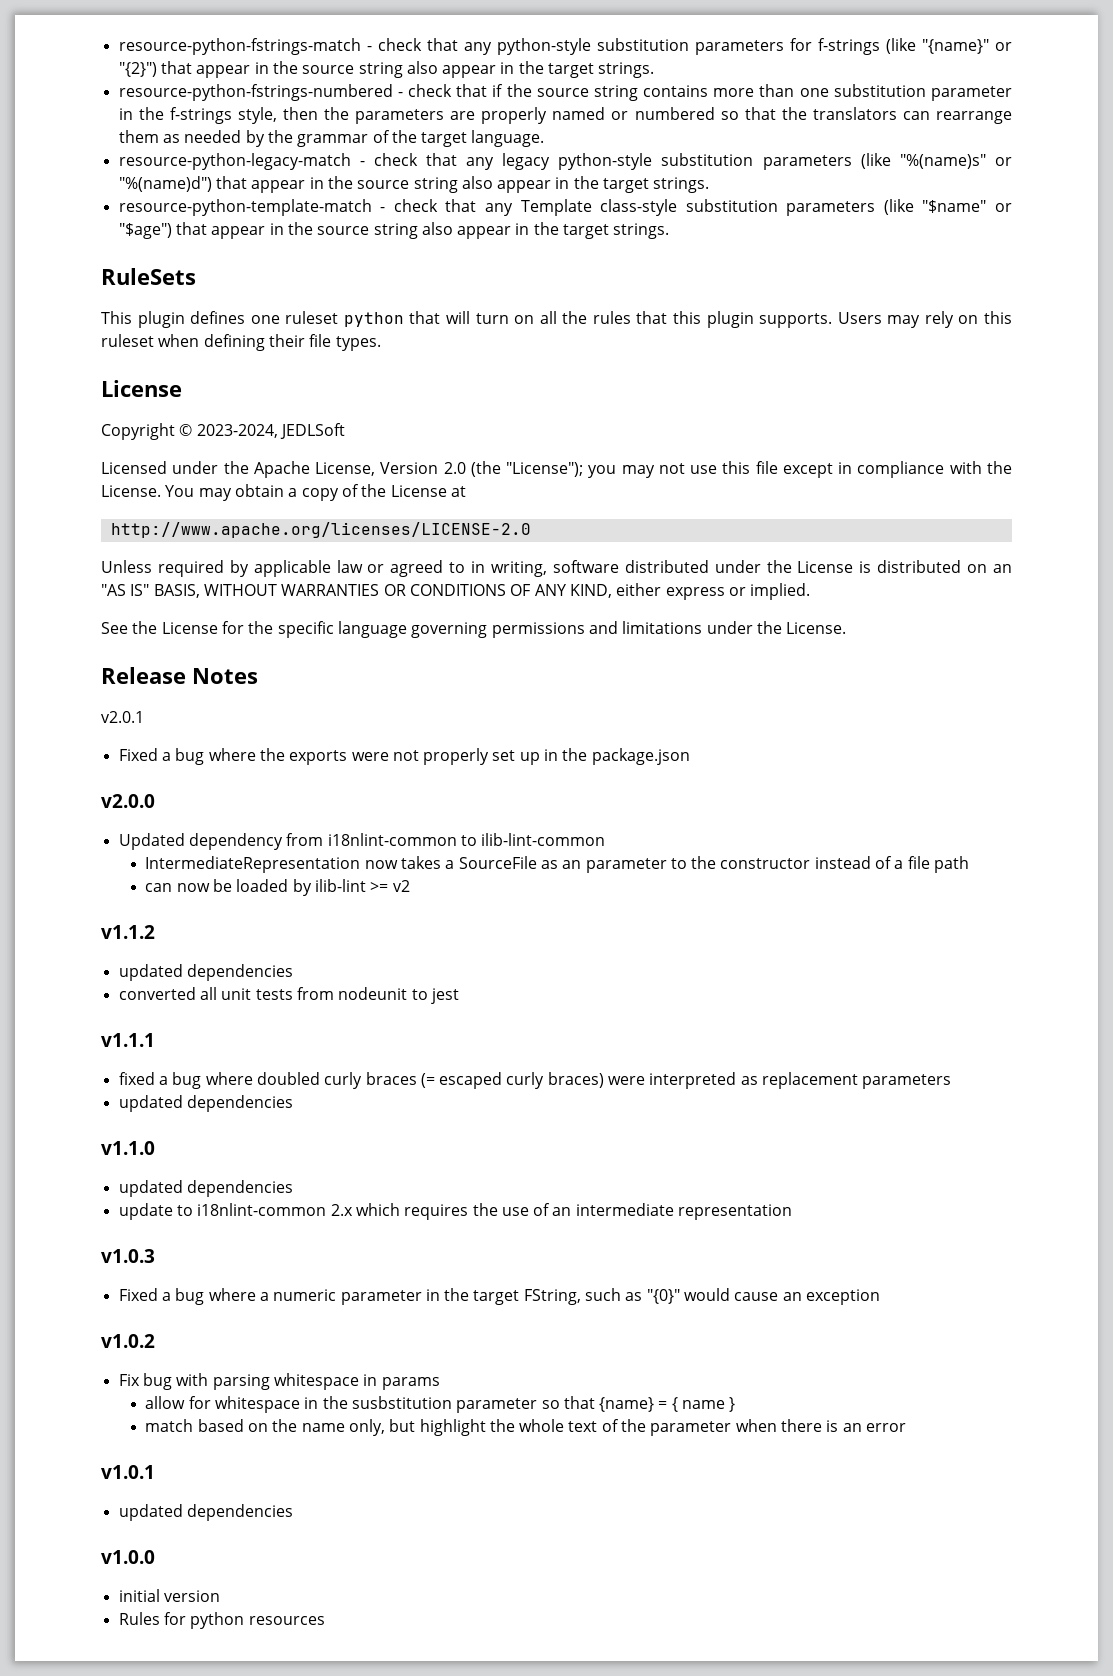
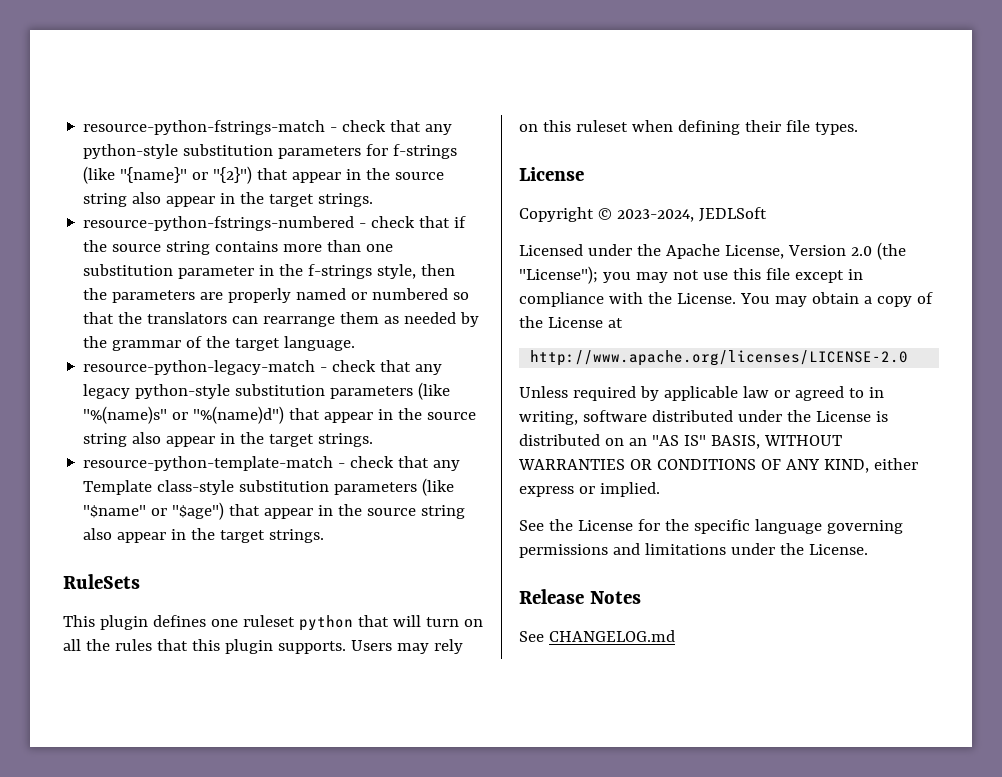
- v2.0.1
- Fixed a bug where the exports were not properly set up in the package.json
- v2.0.0
- Updated dependency from i18nlint-common to ilib-lint-common
- IntermediateRepresentation now takes a SourceFile as an parameter to the constructor instead of a file path
- can now be loaded by ilib-lint >= v2
- v1.1.2
- updated dependencies
- converted all unit tests from nodeunit to jest
- v1.1.1
- fixed a bug where doubled curly braces (= escaped curly braces) were interpreted as replacement parameters
- updated dependencies
- v1.1.0
- updated dependencies
- update to i18nlint-common 2.x which requires the use of an intermediate representation
- v1.0.3
- Fixed a bug where a numeric parameter in the target FString, such as "{0}" would cause an exception
- v1.0.2
- Fix bug with parsing whitespace in params
- allow for whitespace in the susbstitution parameter so that {name} = { name }
- match based on the name only, but highlight the whole text of the parameter when there is an error
- v1.0.1
- updated dependencies
- v1.0.0
- initial version
- Rules for python resources
+ See CHANGELOG.md

